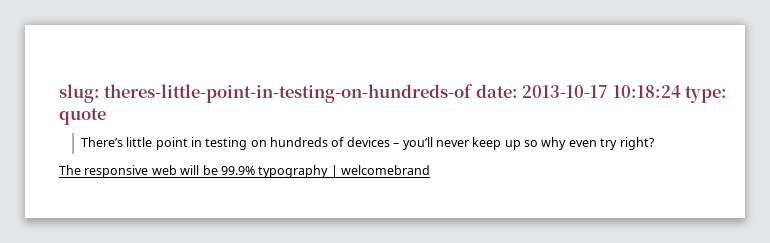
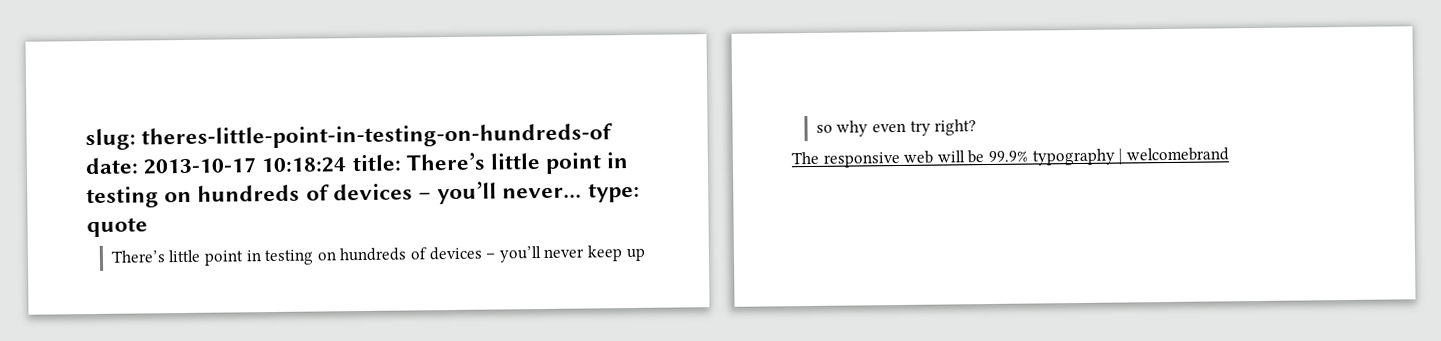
- slug: theres-little-point-in-testing-on-hundreds-of date: 2013-10-17 10:18:24 type: quote
+ slug: theres-little-point-in-testing-on-hundreds-of date: 2013-10-17 10:18:24 title: There’s little point in testing on hundreds of devices – you’ll never... type: quote

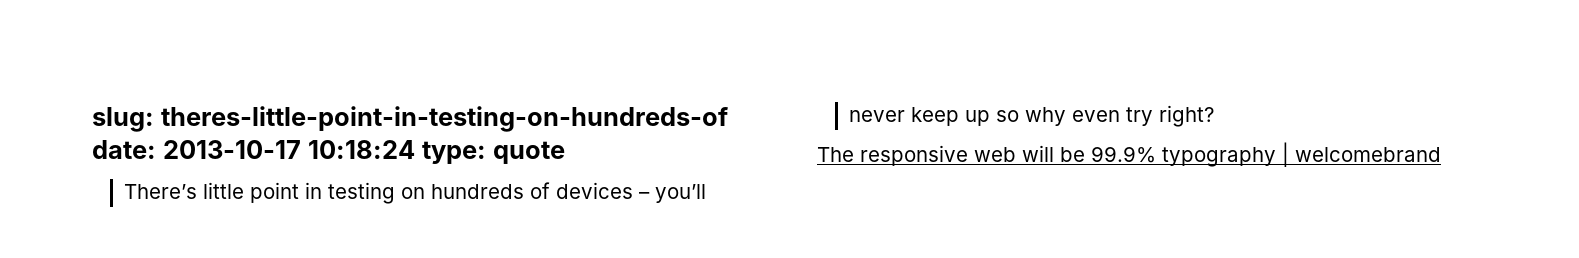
- slug: theres-little-point-in-testing-on-hundreds-of date: 2013-10-17 10:18:24 title: There’s little point in testing on hundreds of devices – you’ll never... type: quote
+ slug: theres-little-point-in-testing-on-hundreds-of date: 2013-10-17 10:18:24 type: quote

